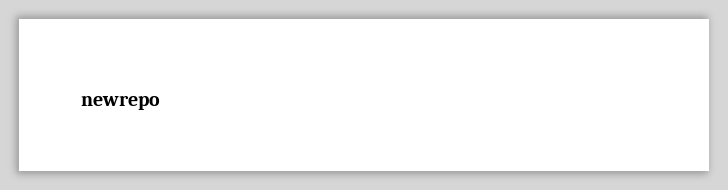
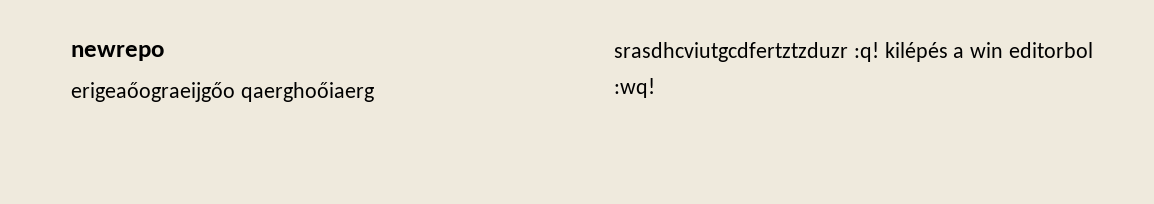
+ erigeaőograeijgőo qaerghoőiaerg srasdhcviutgcdfertztzduzr :q! kilépés a win editorbol :wq!

